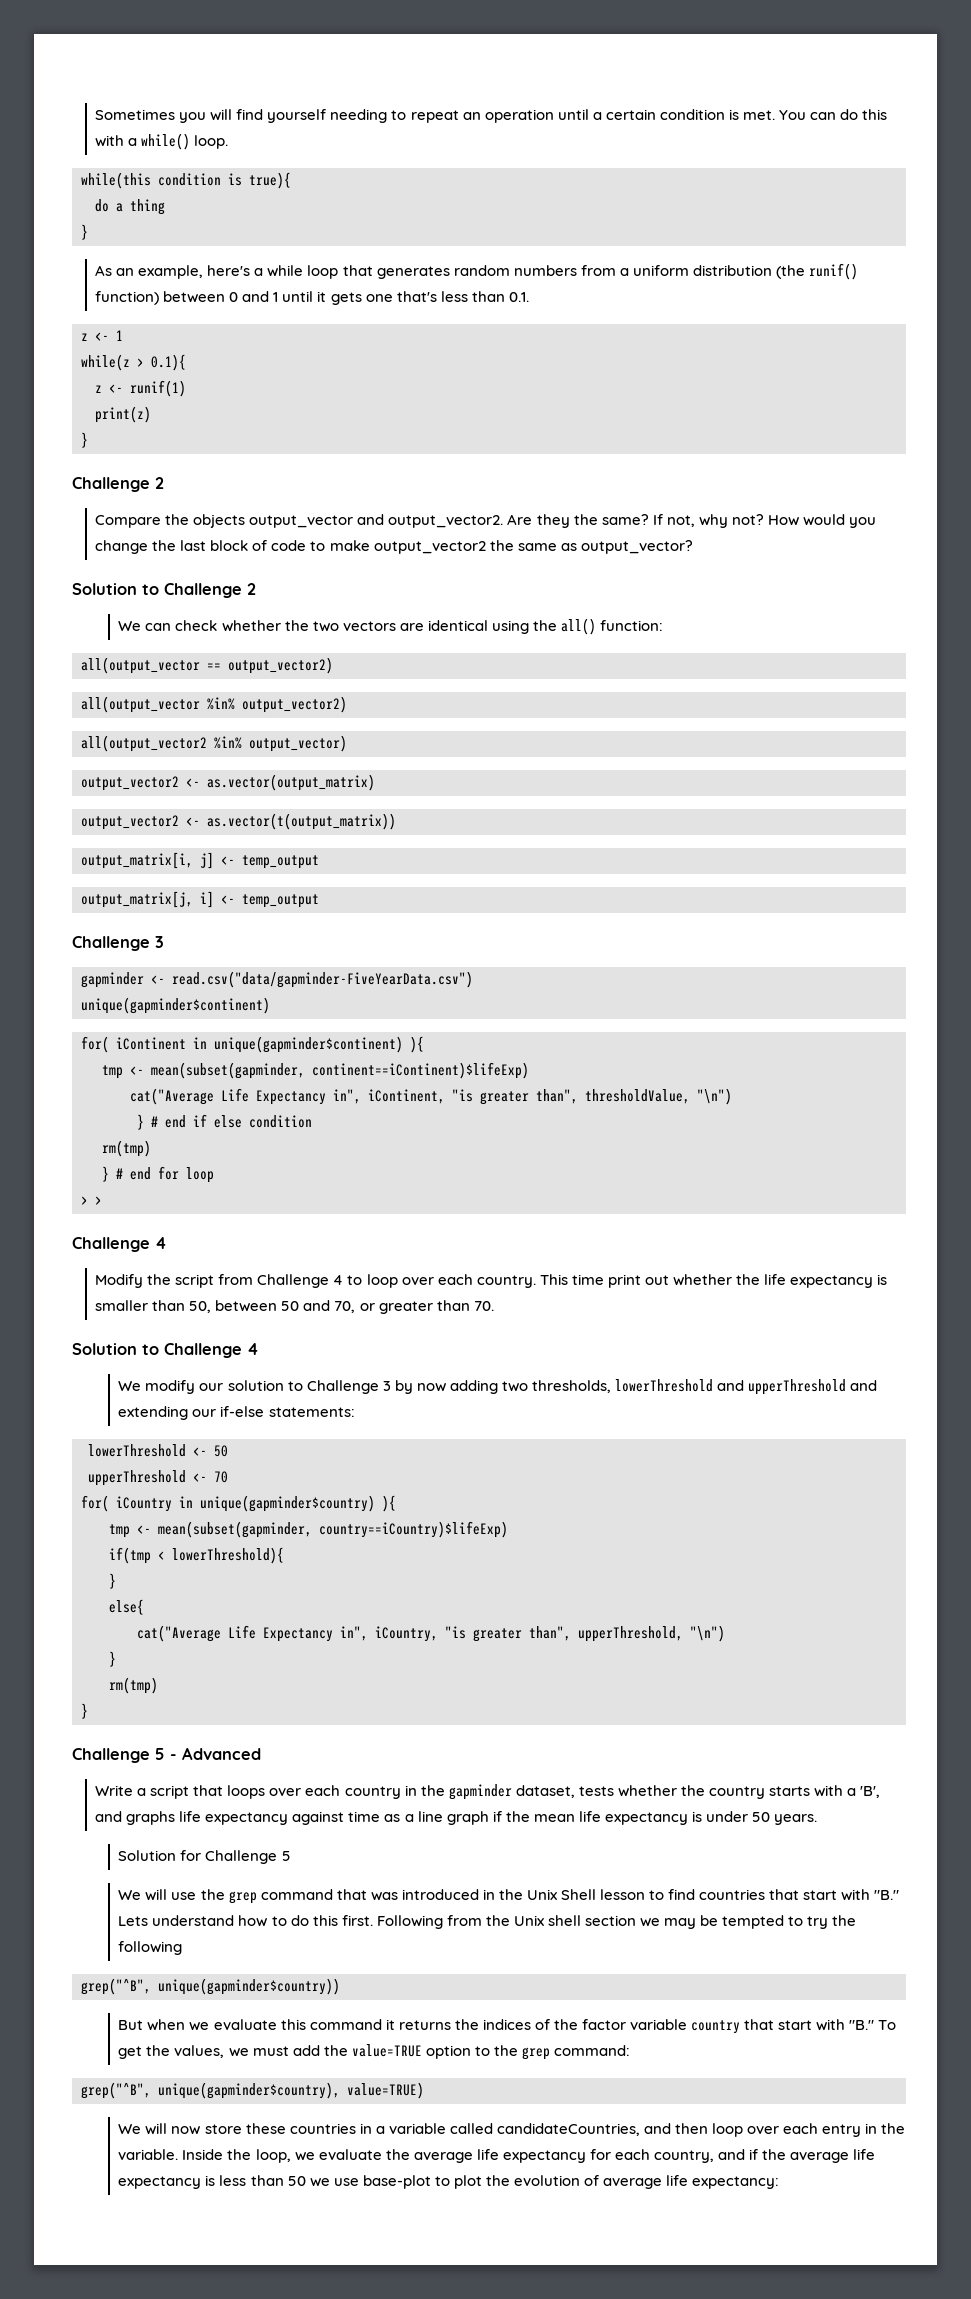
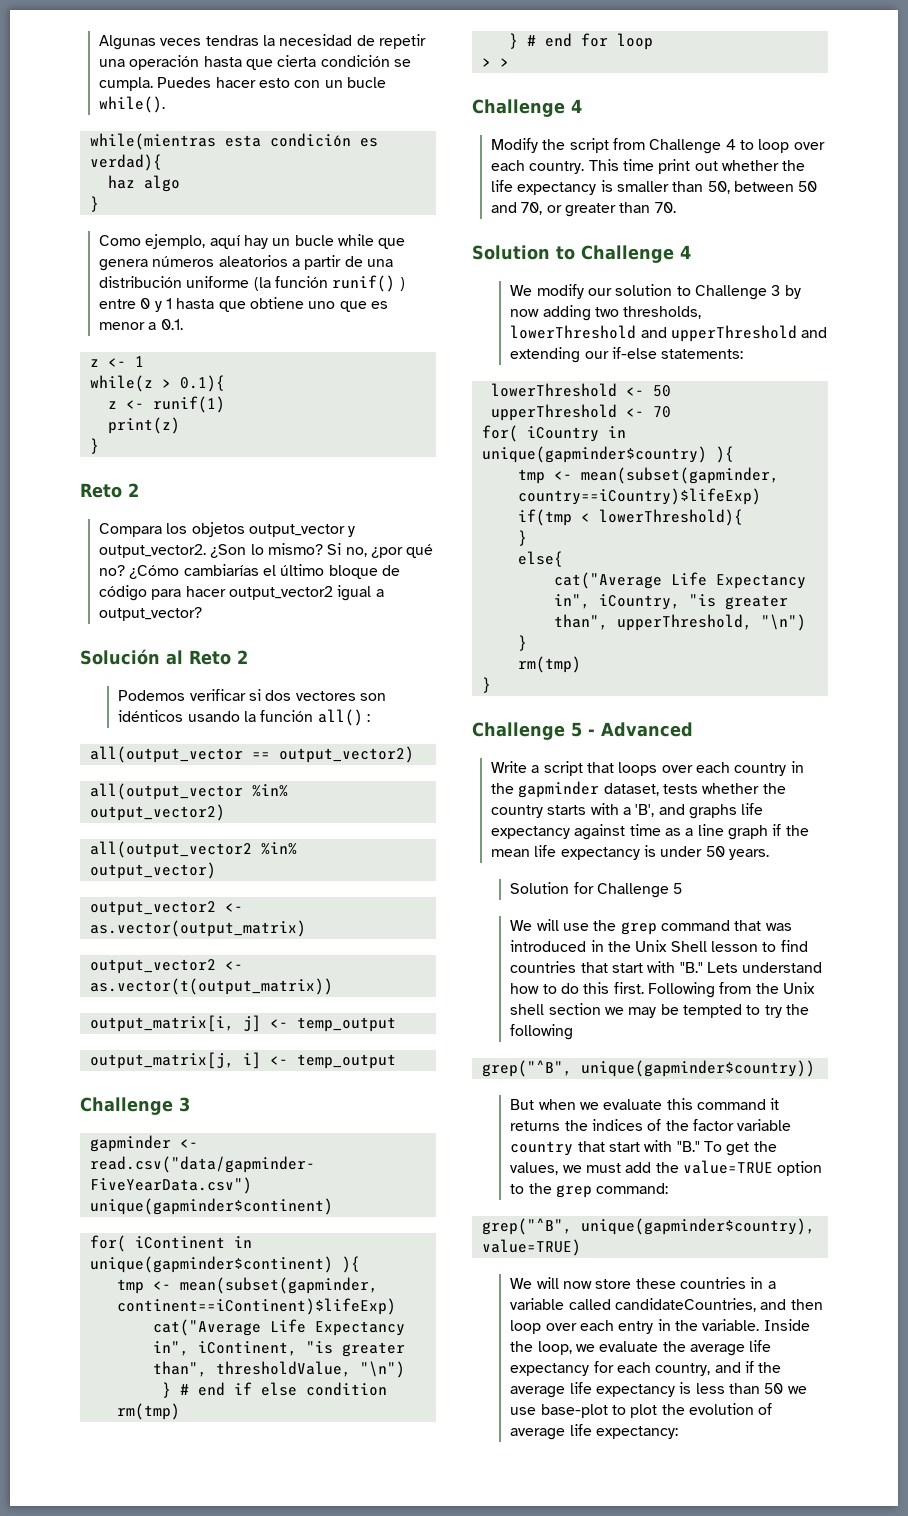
- Sometimes you will find yourself needing to repeat an operation until a certain condition is met. You can do this with a while() loop.
- while(this condition is true){
- do a thing
+ Algunas veces tendras la necesidad de repetir una operación hasta que cierta condición se cumpla. Puedes hacer esto con un bucle while().
+ while(mientras esta condición es verdad){
+ haz algo
  }
- As an example, here's a while loop that generates random numbers from a uniform distribution (the runif() function) between 0 and 1 until it gets one that's less than 0.1.
+ Como ejemplo, aquí hay un bucle while que genera números aleatorios a partir de una distribución uniforme (la función runif() ) entre 0 y 1 hasta que obtiene uno que es menor a 0.1.
  print(z)
  }
- Challenge 2
- Compare the objects output_vector and output_vector2. Are they the same? If not, why not? How would you change the last block of code to make output_vector2 the same as output_vector?
- Solution to Challenge 2
- We can check whether the two vectors are identical using the all() function:
+ Reto 2
+ Compara los objetos output_vector y output_vector2. ¿Son lo mismo? Si no, ¿por qué no? ¿Cómo cambiarías el último bloque de código para hacer output_vector2 igual a output_vector?
+ Solución al Reto 2
+ Podemos verificar si dos vectores son idénticos usando la función all() :

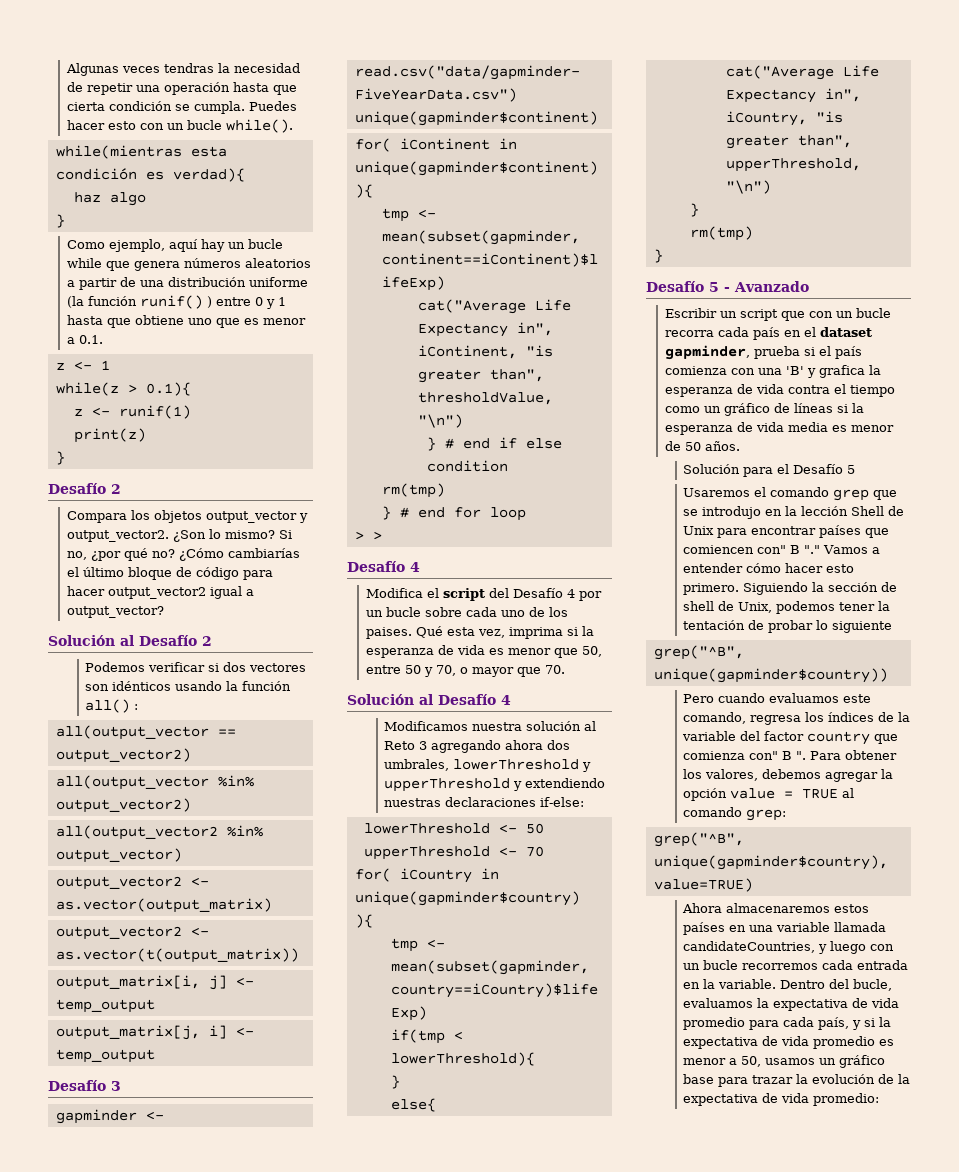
  print(z)
  }
- Reto 2
+ Desafío 2
- Solución al Reto 2
+ Solución al Desafío 2
  output_matrix[j, i] <- temp_output
- Challenge 3
+ Desafío 3
  > >
- Challenge 4
- Modify the script from Challenge 4 to loop over each country. This time print out whether the life expectancy is smaller than 50, between 50 and 70, or greater than 70.
- Solution to Challenge 4
- We modify our solution to Challenge 3 by now adding two thresholds, lowerThreshold and upperThreshold and extending our if-else statements:
+ Desafío 4
+ Modifica el script del Desafío 4 por un bucle sobre cada uno de los paises. Qué esta vez, imprima si la esperanza de vida es menor que 50, entre 50 y 70, o mayor que 70.
+ Solución al Desafío 4
+ Modificamos nuestra solución al Reto 3 agregando ahora dos umbrales, lowerThreshold y upperThreshold y extendiendo nuestras declaraciones if-else:
- Challenge 5 - Advanced
- Write a script that loops over each country in the gapminder dataset, tests whether the country starts with a 'B', and graphs life expectancy against time as a line graph if the mean life expectancy is under 50 years.
- Solution for Challenge 5
- We will use the grep command that was introduced in the Unix Shell lesson to find countries that start with "B." Lets understand how to do this first. Following from the Unix shell section we may be tempted to try the following
+ Desafío 5 - Avanzado
+ Escribir un script que con un bucle recorra cada país en el dataset gapminder, prueba si el país comienza con una 'B' y grafica la esperanza de vida contra el tiempo como un gráfico de líneas si la esperanza de vida media es menor de 50 años.
+ Solución para el Desafío 5
+ Usaremos el comando grep que se introdujo en la lección Shell de Unix para encontrar países que comiencen con" B "." Vamos a entender cómo hacer esto primero. Siguiendo la sección de shell de Unix, podemos tener la tentación de probar lo siguiente
  grep("^B", unique(gapminder$country))
- But when we evaluate this command it returns the indices of the factor variable country that start with "B." To get the values, we must add the value=TRUE option to the grep command:
+ Pero cuando evaluamos este comando, regresa los índices de la variable del factor country que comienza con" B ". Para obtener los valores, debemos agregar la opción value = TRUE al comando grep:
  grep("^B", unique(gapminder$country), value=TRUE)
- We will now store these countries in a variable called candidateCountries, and then loop over each entry in the variable. Inside the loop, we evaluate the average life expectancy for each country, and if the average life expectancy is less than 50 we use base-plot to plot the evolution of average life expectancy:
+ Ahora almacenaremos estos países en una variable llamada candidateCountries, y luego con un bucle recorremos cada entrada en la variable. Dentro del bucle, evaluamos la expectativa de vida promedio para cada país, y si la expectativa de vida promedio es menor a 50, usamos un gráfico base para trazar la evolución de la expectativa de vida promedio:

